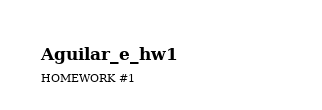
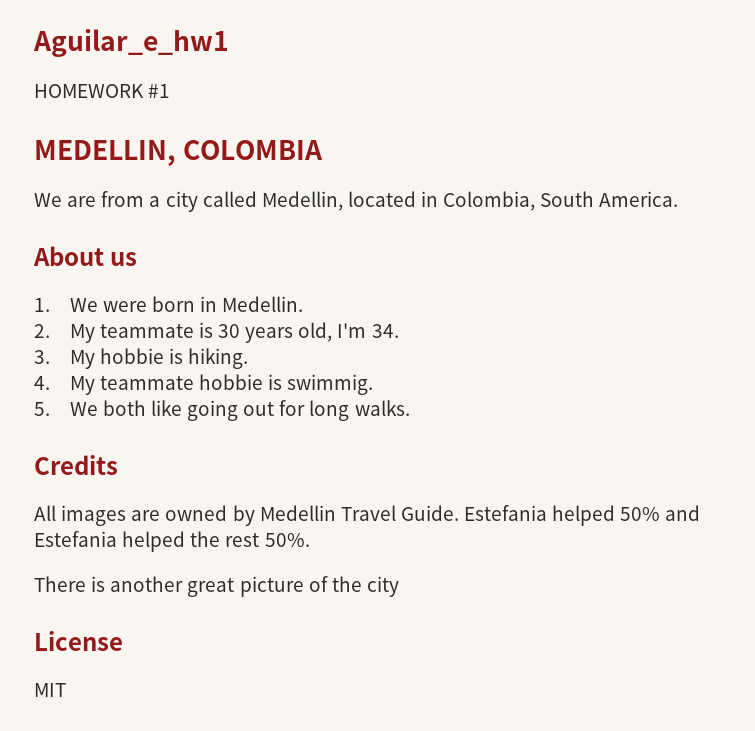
+ MEDELLIN, COLOMBIA
+ We are from a city called Medellin, located in Colombia, South America.
+ About us
+ 1. We were born in Medellin.
+ 2. My teammate is 30 years old, I'm 34.
+ 3. My hobbie is hiking.
+ 4. My teammate hobbie is swimmig.
+ 5. We both like going out for long walks.
+ Credits
+ All images are owned by Medellin Travel Guide. Estefania helped 50% and Estefania helped the rest 50%.
+ There is another great picture of the city
+ License
+ MIT

